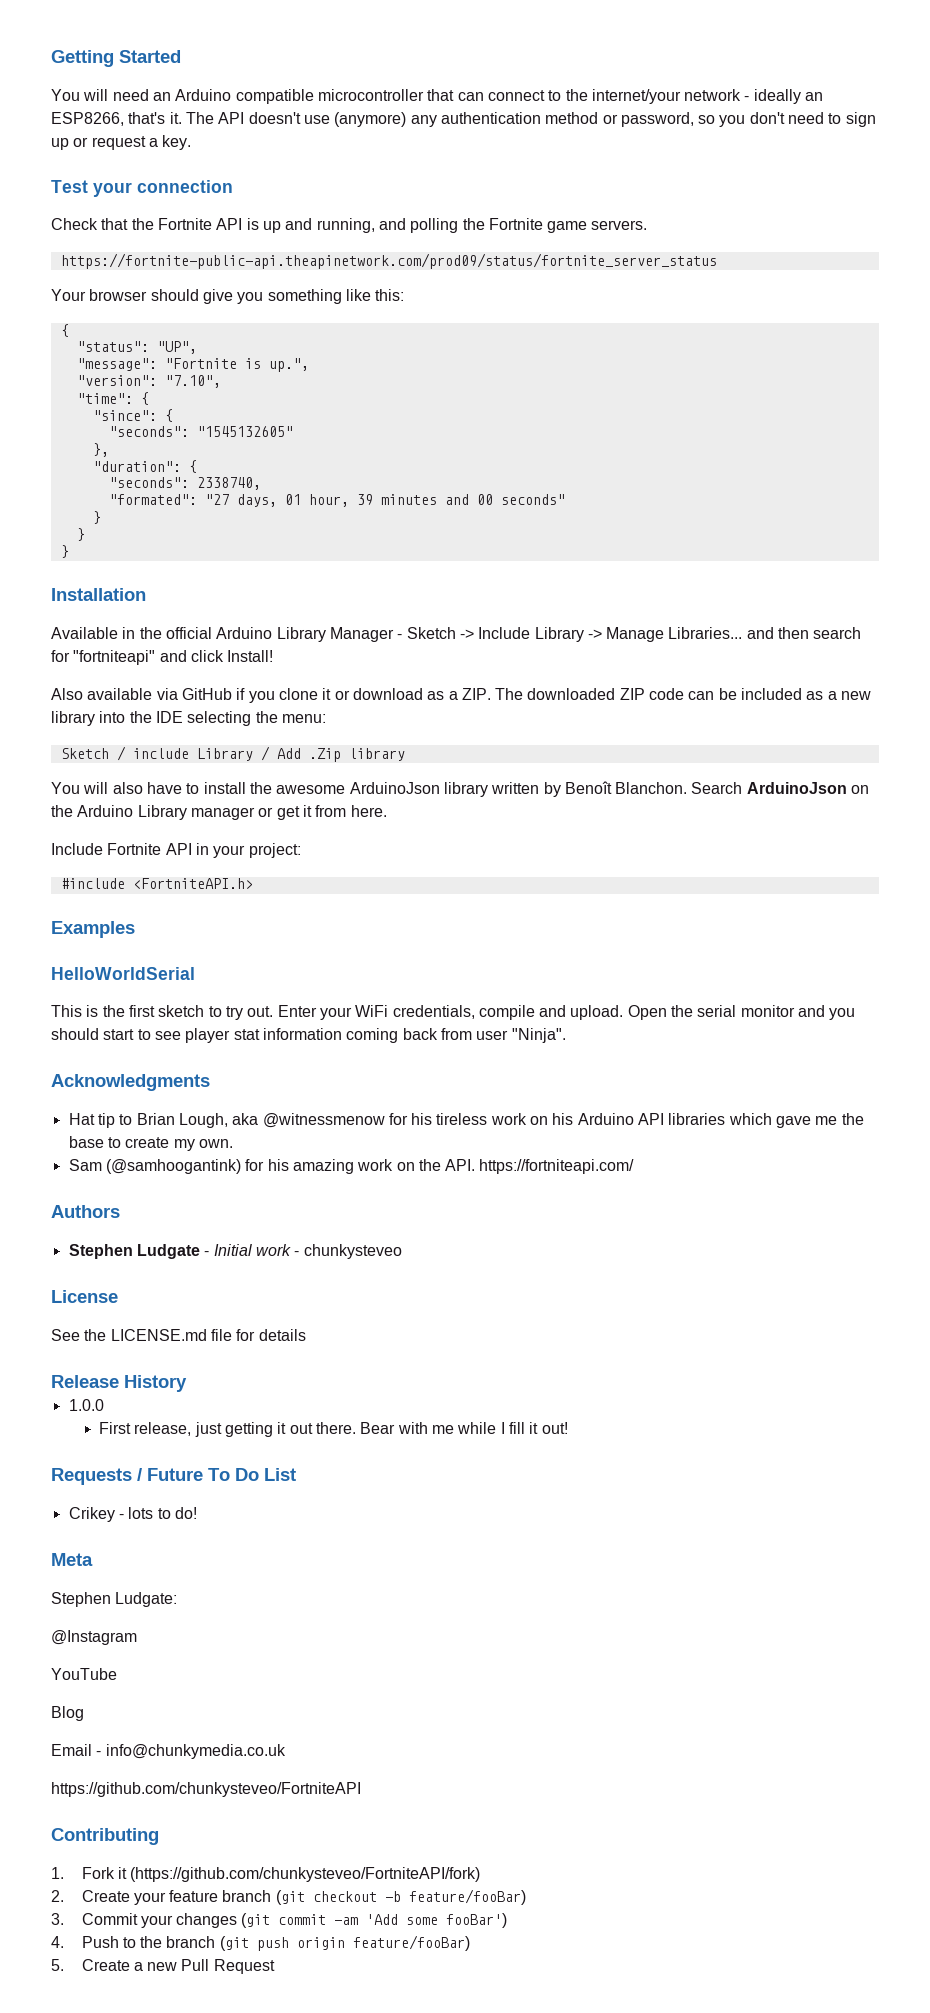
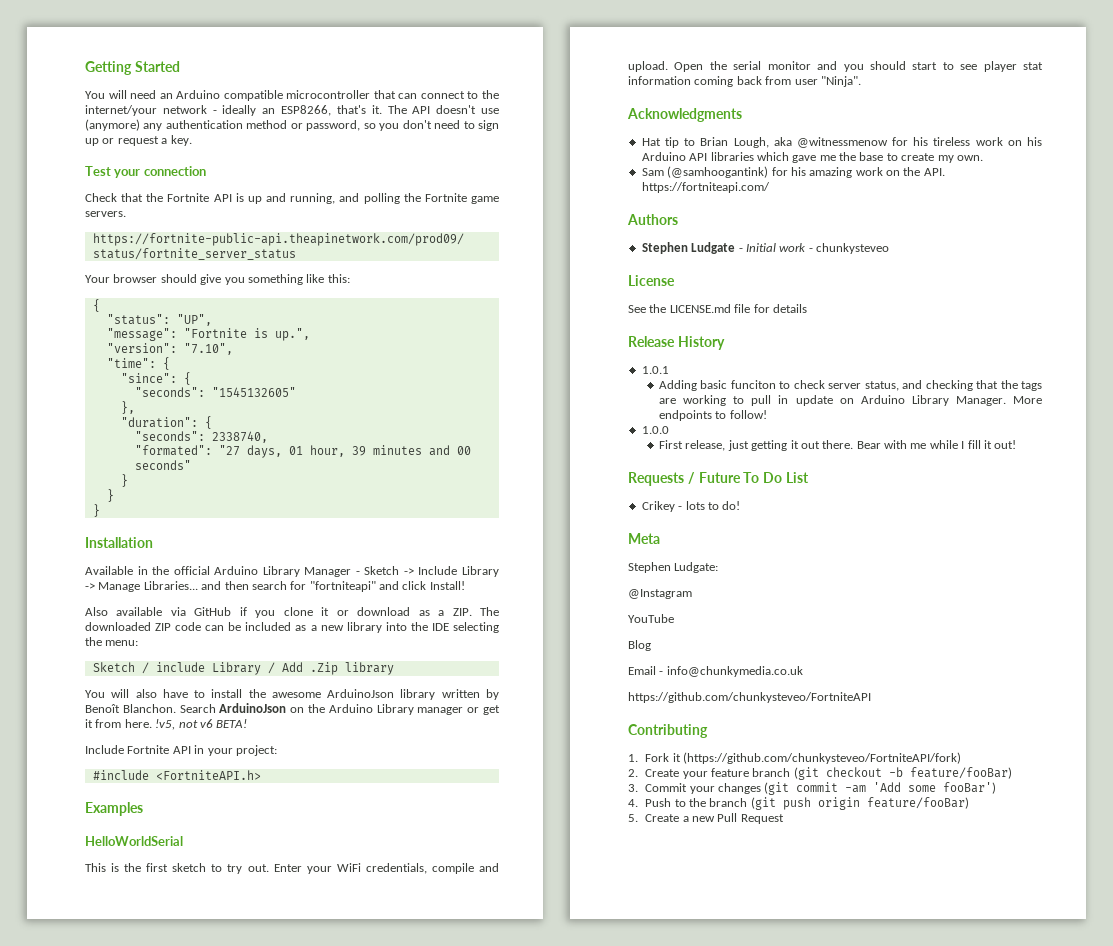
+ !v5, not v6 BETA!
+ 1.0.1
+ Adding basic funciton to check server status, and checking that the tags are working to pull in update on Arduino Library Manager. More endpoints to follow!

